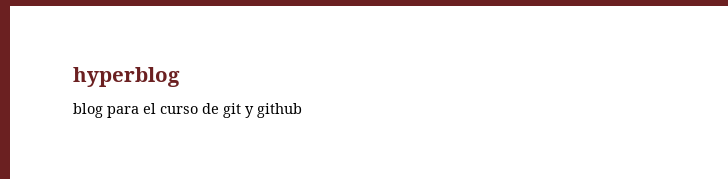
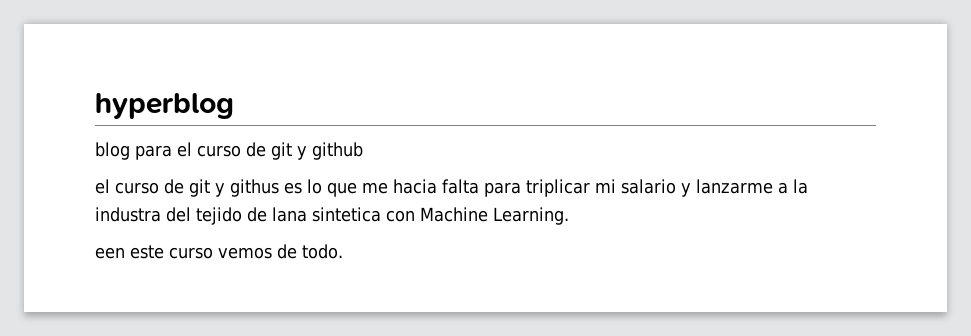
+ el curso de git y githus es lo que me hacia falta para triplicar mi salario y lanzarme a la industra del tejido de lana sintetica con Machine Learning.
+ een este curso vemos de todo.

